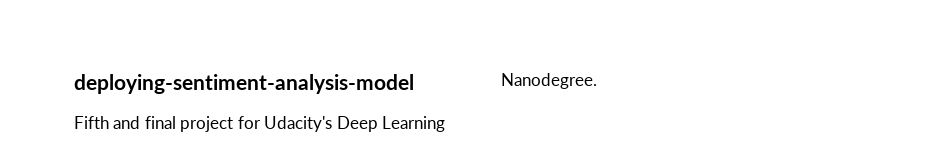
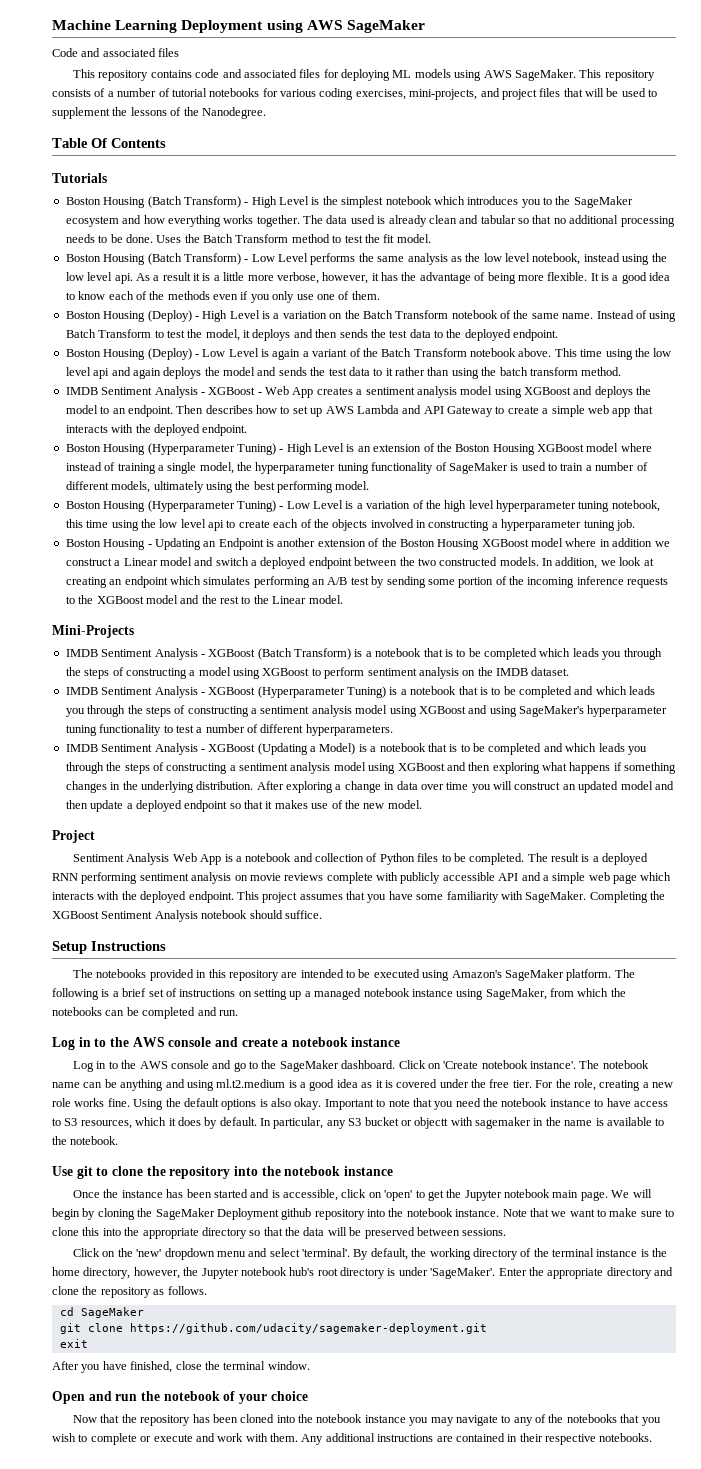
- deploying-sentiment-analysis-model
- Fifth and final project for Udacity's Deep Learning Nanodegree.
+ Machine Learning Deployment using AWS SageMaker
+ Code and associated files
+ This repository contains code and associated files for deploying ML models using AWS SageMaker. This repository consists of a number of tutorial notebooks for various coding exercises, mini-projects, and project files that will be used to supplement the lessons of the Nanodegree.
+ Table Of Contents
+ Tutorials
+ Boston Housing (Batch Transform) - High Level is the simplest notebook which introduces you to the SageMaker ecosystem and how everything works together. The data used is already clean and tabular so that no additional processing needs to be done. Uses the Batch Transform method to test the fit model.
+ Boston Housing (Batch Transform) - Low Level performs the same analysis as the low level notebook, instead using the low level api. As a result it is a little more verbose, however, it has the advantage of being more flexible. It is a good idea to know each of the methods even if you only use one of them.
+ Boston Housing (Deploy) - High Level is a variation on the Batch Transform notebook of the same name. Instead of using Batch Transform to test the model, it deploys and then sends the test data to the deployed endpoint.
+ Boston Housing (Deploy) - Low Level is again a variant of the Batch Transform notebook above. This time using the low level api and again deploys the model and sends the test data to it rather than using the batch transform method.
+ IMDB Sentiment Analysis - XGBoost - Web App creates a sentiment analysis model using XGBoost and deploys the model to an endpoint. Then describes how to set up AWS Lambda and API Gateway to create a simple web app that interacts with the deployed endpoint.
+ Boston Housing (Hyperparameter Tuning) - High Level is an extension of the Boston Housing XGBoost model where instead of training a single model, the hyperparameter tuning functionality of SageMaker is used to train a number of different models, ultimately using the best performing model.
+ Boston Housing (Hyperparameter Tuning) - Low Level is a variation of the high level hyperparameter tuning notebook, this time using the low level api to create each of the objects involved in constructing a hyperparameter tuning job.
+ Boston Housing - Updating an Endpoint is another extension of the Boston Housing XGBoost model where in addition we construct a Linear model and switch a deployed endpoint between the two constructed models. In addition, we look at creating an endpoint which simulates performing an A/B test by sending some portion of the incoming inference requests to the XGBoost model and the rest to the Linear model.
+ Mini-Projects
+ IMDB Sentiment Analysis - XGBoost (Batch Transform) is a notebook that is to be completed which leads you through the steps of constructing a model using XGBoost to perform sentiment analysis on the IMDB dataset.
+ IMDB Sentiment Analysis - XGBoost (Hyperparameter Tuning) is a notebook that is to be completed and which leads you through the steps of constructing a sentiment analysis model using XGBoost and using SageMaker's hyperparameter tuning functionality to test a number of different hyperparameters.
+ IMDB Sentiment Analysis - XGBoost (Updating a Model) is a notebook that is to be completed and which leads you through the steps of constructing a sentiment analysis model using XGBoost and then exploring what happens if something changes in the underlying distribution. After exploring a change in data over time you will construct an updated model and then update a deployed endpoint so that it makes use of the new model.
+ Project
+ Sentiment Analysis Web App is a notebook and collection of Python files to be completed. The result is a deployed RNN performing sentiment analysis on movie reviews complete with publicly accessible API and a simple web page which interacts with the deployed endpoint. This project assumes that you have some familiarity with SageMaker. Completing the XGBoost Sentiment Analysis notebook should suffice.
+ Setup Instructions
+ The notebooks provided in this repository are intended to be executed using Amazon's SageMaker platform. The following is a brief set of instructions on setting up a managed notebook instance using SageMaker, from which the notebooks can be completed and run.
+ Log in to the AWS console and create a notebook instance
+ Log in to the AWS console and go to the SageMaker dashboard. Click on 'Create notebook instance'. The notebook name can be anything and using ml.t2.medium is a good idea as it is covered under the free tier. For the role, creating a new role works fine. Using the default options is also okay. Important to note that you need the notebook instance to have access to S3 resources, which it does by default. In particular, any S3 bucket or objectt with sagemaker in the name is available to the notebook.
+ Use git to clone the repository into the notebook instance
+ Once the instance has been started and is accessible, click on 'open' to get the Jupyter notebook main page. We will begin by cloning the SageMaker Deployment github repository into the notebook instance. Note that we want to make sure to clone this into the appropriate directory so that the data will be preserved between sessions.
+ Click on the 'new' dropdown menu and select 'terminal'. By default, the working directory of the terminal instance is the home directory, however, the Jupyter notebook hub's root directory is under 'SageMaker'. Enter the appropriate directory and clone the repository as follows.
+ cd SageMaker
+ git clone https://github.com/udacity/sagemaker-deployment.git
+ exit
+ After you have finished, close the terminal window.
+ Open and run the notebook of your choice
+ Now that the repository has been cloned into the notebook instance you may navigate to any of the notebooks that you wish to complete or execute and work with them. Any additional instructions are contained in their respective notebooks.

